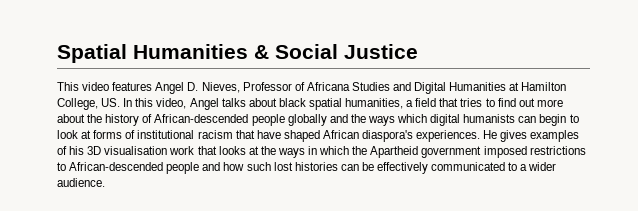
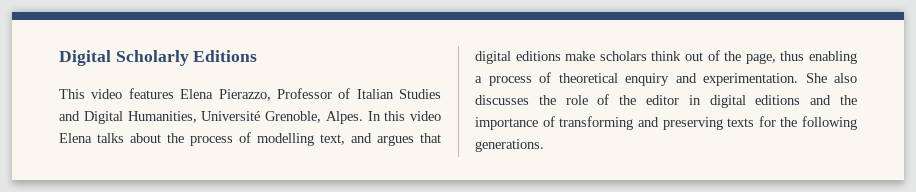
- Spatial Humanities & Social Justice
+ Digital Scholarly Editions
- This video features Angel D. Nieves, Professor of Africana Studies and Digital Humanities at Hamilton College, US. In this video, Angel talks about black spatial humanities, a field that tries to find out more about the history of African-descended people globally and the ways which digital humanists can begin to look at forms of institutional racism that have shaped African diaspora's experiences. He gives examples of his 3D visualisation work that looks at the ways in which the Apartheid government imposed restrictions to African-descended people and how such lost histories can be effectively communicated to a wider audience.
+ This video features Elena Pierazzo, Professor of Italian Studies and Digital Humanities, Université Grenoble, Alpes. In this video Elena talks about the process of modelling text, and argues that digital editions make scholars think out of the page, thus enabling a process of theoretical enquiry and experimentation. She also discusses the role of the editor in digital editions and the importance of transforming and preserving texts for the following generations.

